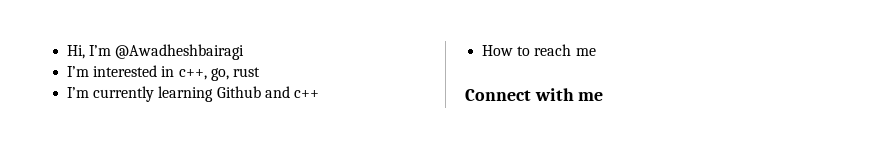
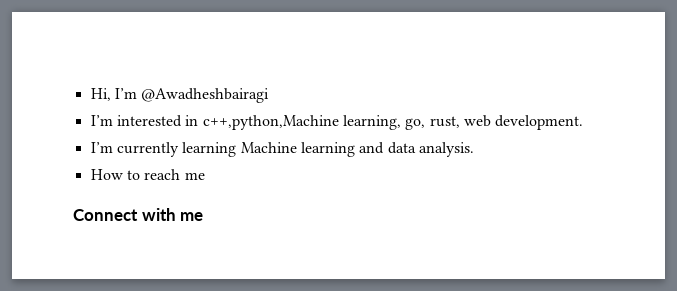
- I’m interested in c++, go, rust
- I’m currently learning Github and c++
+ I’m interested in c++,python,Machine learning, go, rust, web development.
+ I’m currently learning Machine learning and data analysis.

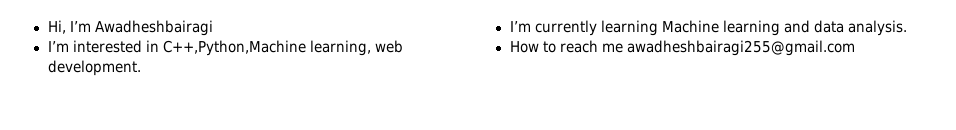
- Hi, I’m @Awadheshbairagi
+ Hi, I’m Awadheshbairagi
- I’m interested in c++,python,Machine learning, go, rust, web development.
+ I’m interested in C++,Python,Machine learning, web development.
- How to reach me
- Connect with me
+ How to reach me awadheshbairagi255@gmail.com

